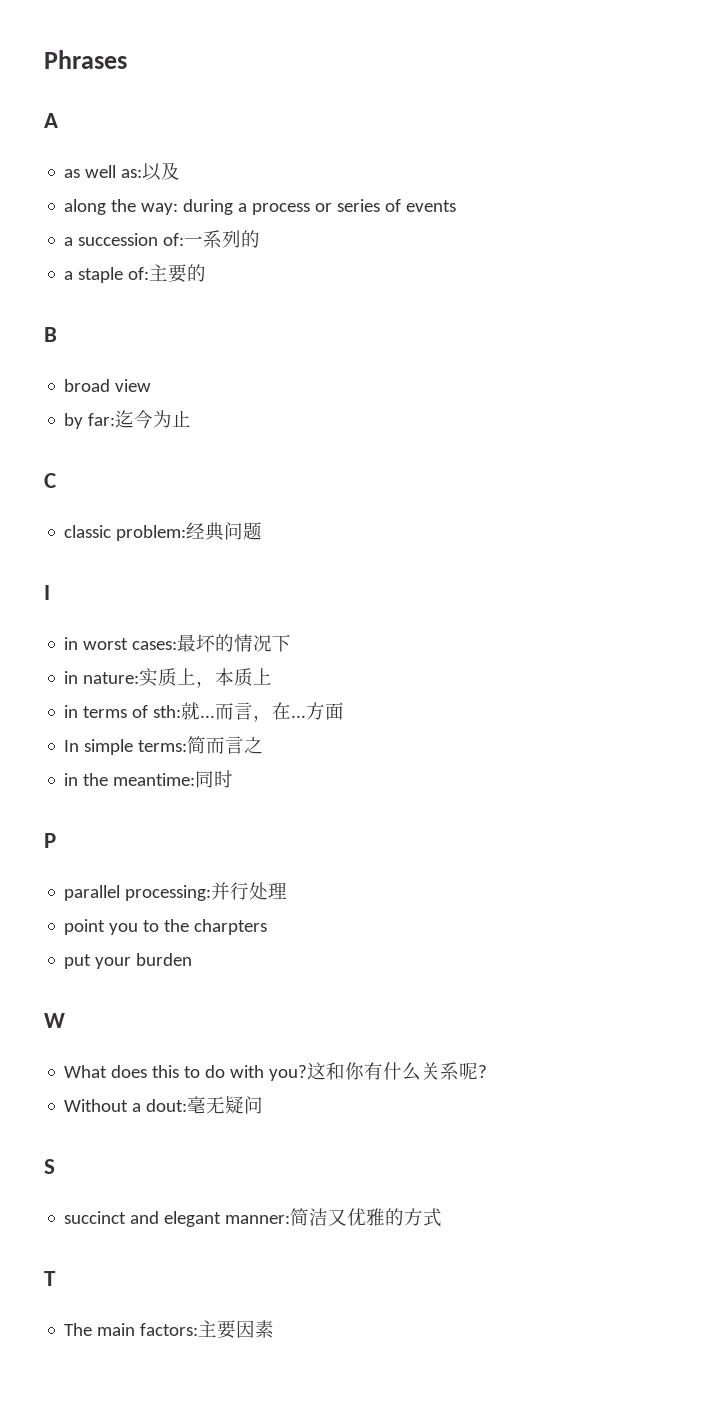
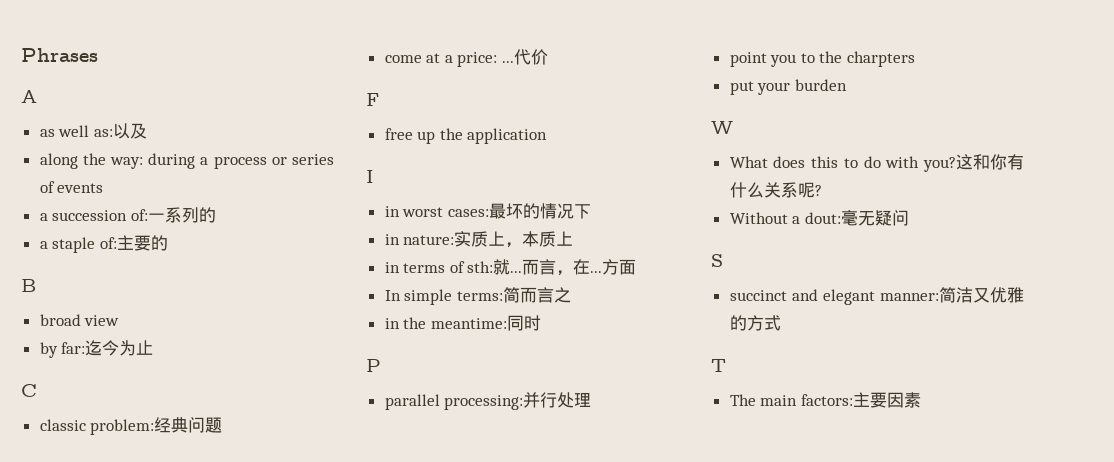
+ come at a price: ...代价
+ F
+ free up the application

